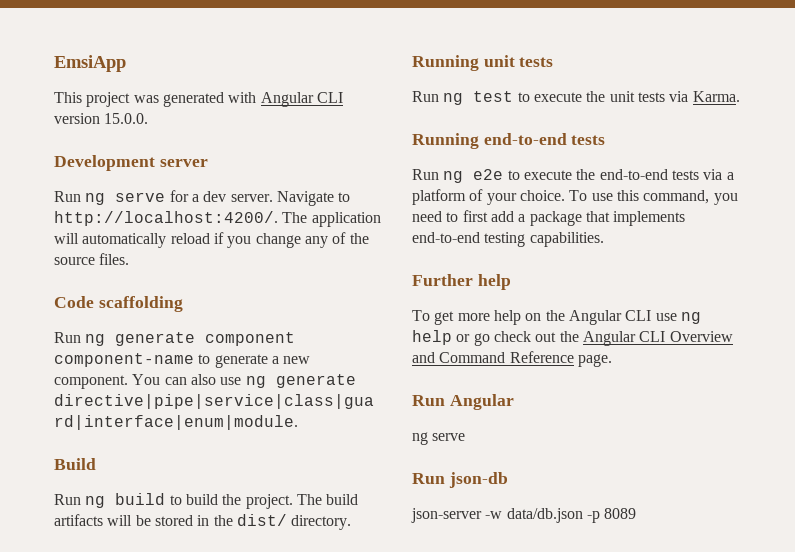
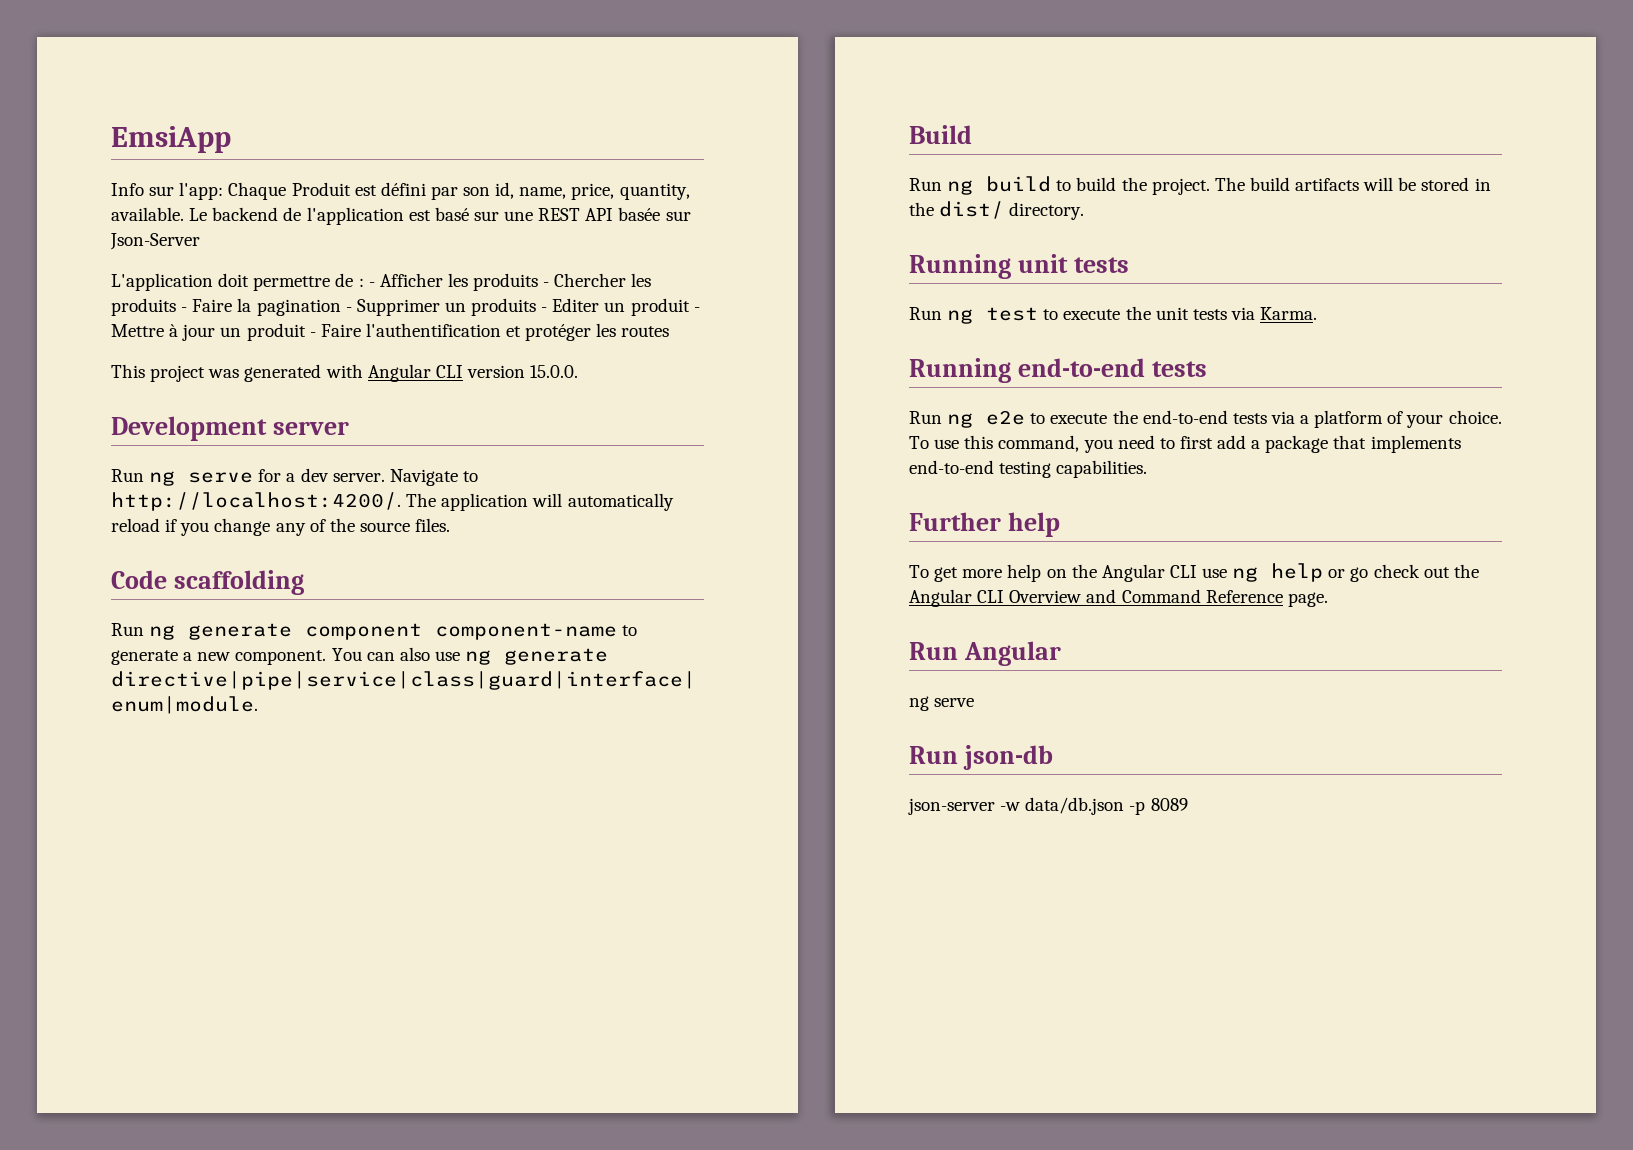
+ Info sur l'app: Chaque Produit est défini par son id, name, price, quantity, available. Le backend de l'application est basé sur une REST API basée sur Json-Server
+ L'application doit permettre de : - Afficher les produits - Chercher les produits - Faire la pagination - Supprimer un produits - Editer un produit - Mettre à jour un produit - Faire l'authentification et protéger les routes

